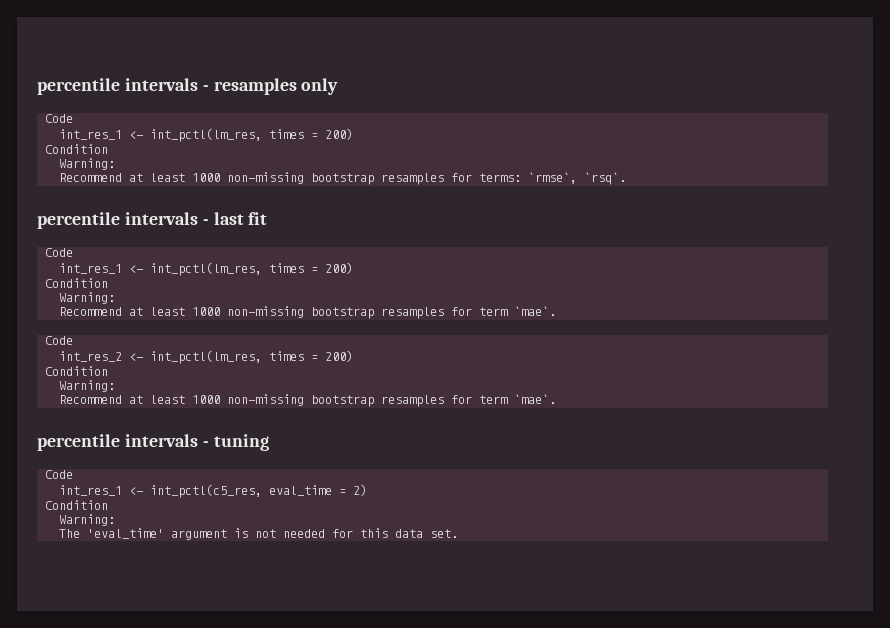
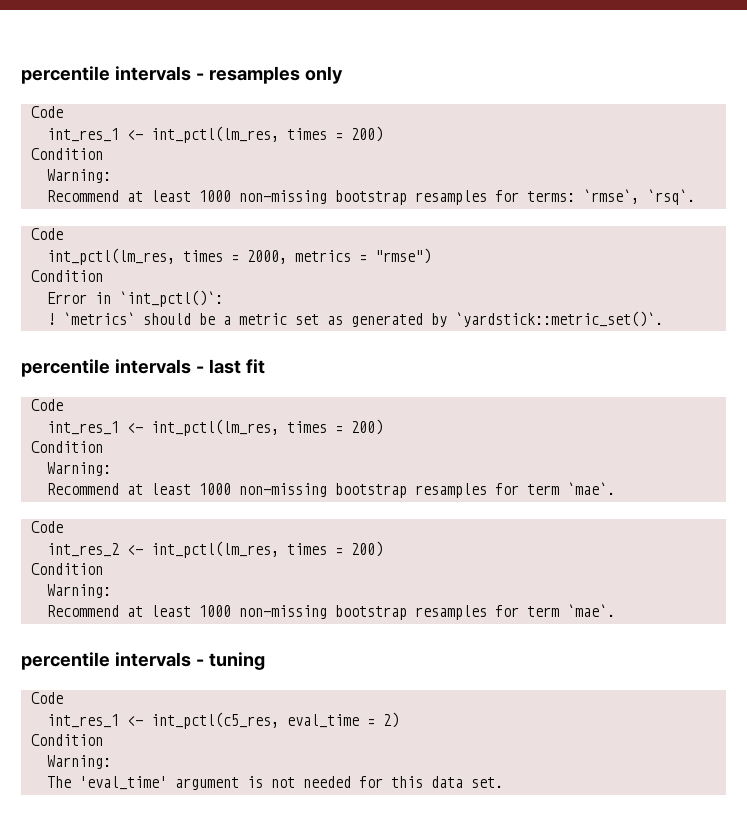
  Recommend at least 1000 non-missing bootstrap resamples for terms: `rmse`, `rsq`.
+ Code
+ int_pctl(lm_res, times = 2000, metrics = "rmse")
+ Condition
+ Error in `int_pctl()`:
+ ! `metrics` should be a metric set as generated by `yardstick::metric_set()`.

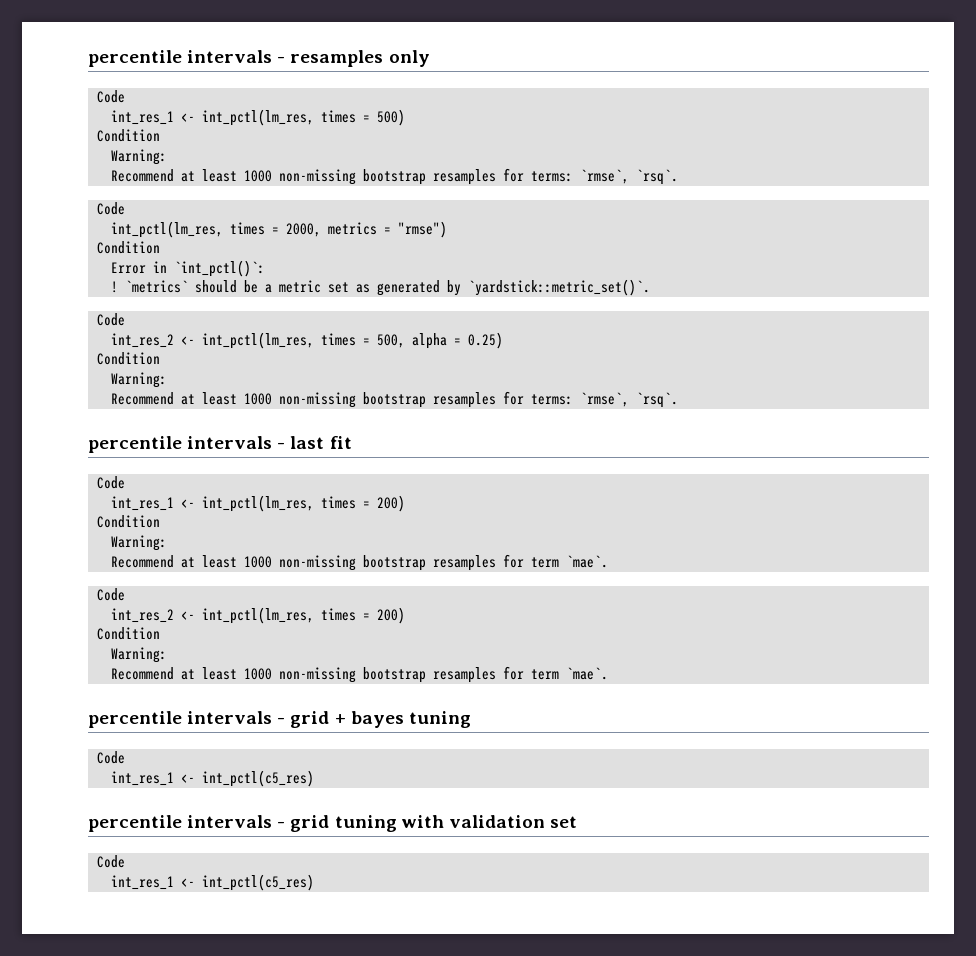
  percentile intervals - resamples only
  Code
- int_res_1 <- int_pctl(lm_res, times = 200)
+ int_res_1 <- int_pctl(lm_res, times = 500)
  `metrics` should be a metric set as generated by `yardstick::metric_set()`.
+ Code
+ int_res_2 <- int_pctl(lm_res, times = 500, alpha = 0.25)
+ Condition
+ Warning:
+ Recommend at least 1000 non-missing bootstrap resamples for terms: `rmse`, `rsq`.
- percentile intervals - tuning
+ percentile intervals - grid + bayes tuning
  Code
- int_res_1 <- int_pctl(c5_res, eval_time = 2)
- Condition
- Warning:
- The 'eval_time' argument is not needed for this data set.
+ int_res_1 <- int_pctl(c5_res)
+ percentile intervals - grid tuning with validation set
+ Code
+ int_res_1 <- int_pctl(c5_res)

